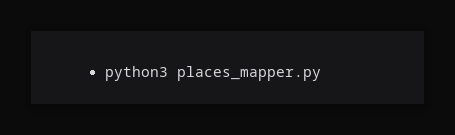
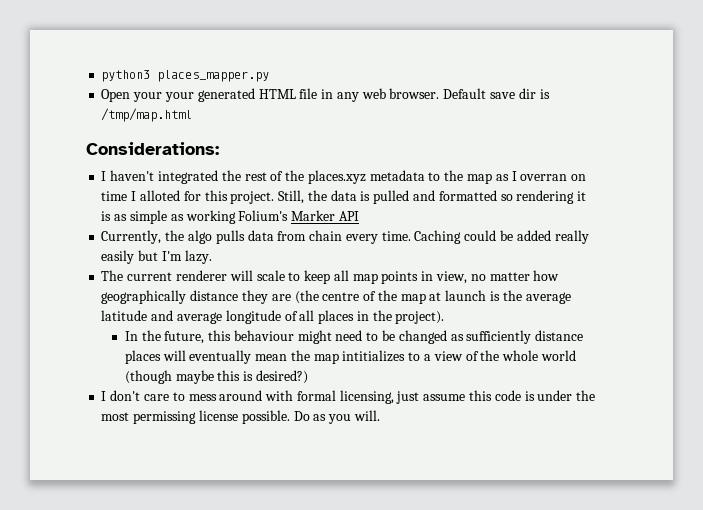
+ Open your your generated HTML file in any web browser. Default save dir is /tmp/map.html
+ Considerations:
+ I haven't integrated the rest of the places.xyz metadata to the map as I overran on time I alloted for this project. Still, the data is pulled and formatted so rendering it is as simple as working Folium's Marker API
+ Currently, the algo pulls data from chain every time. Caching could be added really easily but I'm lazy.
+ The current renderer will scale to keep all map points in view, no matter how geographically distance they are (the centre of the map at launch is the average latitude and average longitude of all places in the project).
+ In the future, this behaviour might need to be changed as sufficiently distance places will eventually mean the map intitializes to a view of the whole world (though maybe this is desired?)
+ I don't care to mess around with formal licensing, just assume this code is under the most permissing license possible. Do as you will.

